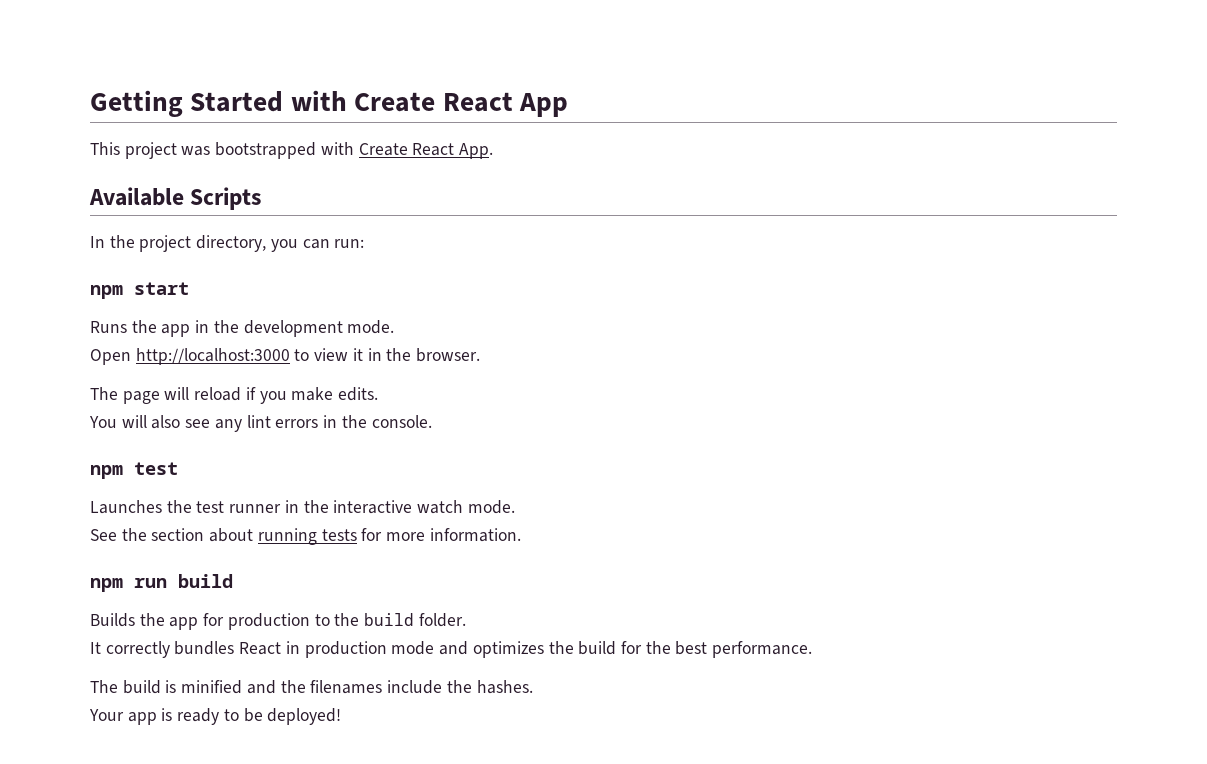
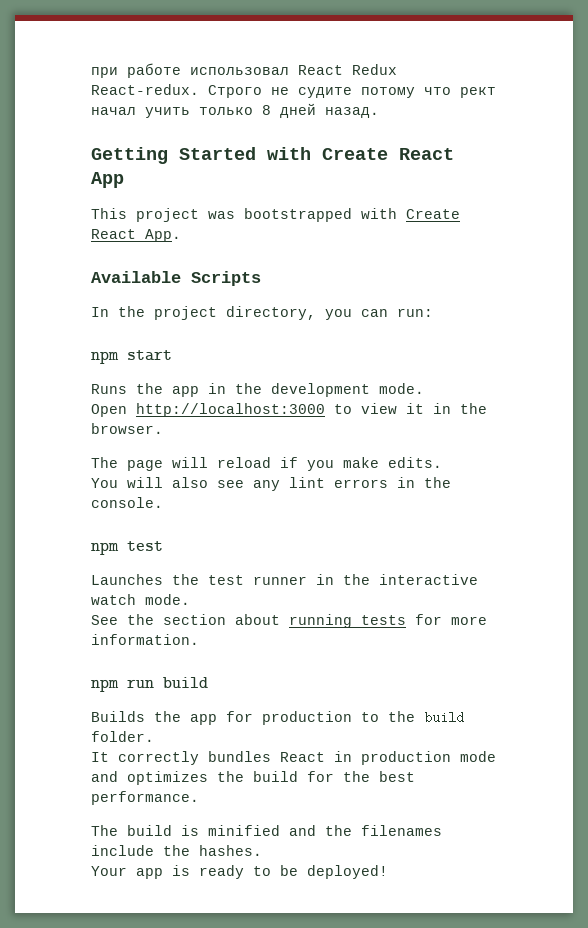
+ при работе использовал React Redux React-redux. Строго не судите потому что рект начал учить только 8 дней назад.

